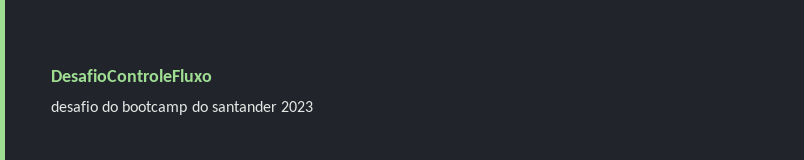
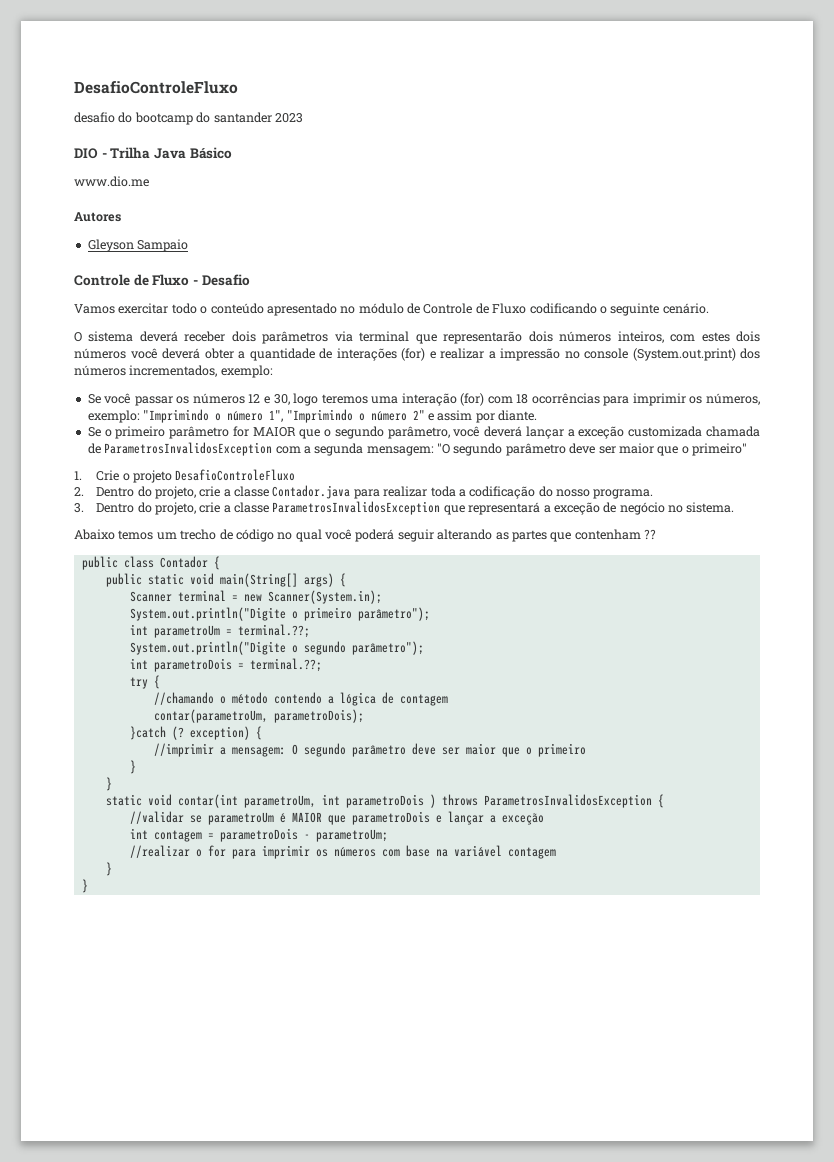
+ DIO - Trilha Java Básico
+ www.dio.me
+ Autores
+ Gleyson Sampaio
+ Controle de Fluxo - Desafio
+ Vamos exercitar todo o conteúdo apresentado no módulo de Controle de Fluxo codificando o seguinte cenário.
+ O sistema deverá receber dois parâmetros via terminal que representarão dois números inteiros, com estes dois números você deverá obter a quantidade de interações (for) e realizar a impressão no console (System.out.print) dos números incrementados, exemplo:
+ Se você passar os números 12 e 30, logo teremos uma interação (for) com 18 ocorrências para imprimir os números, exemplo: "Imprimindo o número 1", "Imprimindo o número 2" e assim por diante.
+ Se o primeiro parâmetro for MAIOR que o segundo parâmetro, você deverá lançar a exceção customizada chamada de ParametrosInvalidosException com a segunda mensagem: "O segundo parâmetro deve ser maior que o primeiro"
+ 1. Crie o projeto DesafioControleFluxo
+ 2. Dentro do projeto, crie a classe Contador.java para realizar toda a codificação do nosso programa.
+ 3. Dentro do projeto, crie a classe ParametrosInvalidosException que representará a exceção de negócio no sistema.
+ Abaixo temos um trecho de código no qual você poderá seguir alterando as partes que contenham ??
+ public class Contador {
+ public static void main(String[] args) {
+ Scanner terminal = new Scanner(System.in);
+ System.out.println("Digite o primeiro parâmetro");
+ int parametroUm = terminal.??;
+ System.out.println("Digite o segundo parâmetro");
+ int parametroDois = terminal.??;
+ try {
+ //chamando o método contendo a lógica de contagem
+ contar(parametroUm, parametroDois);
+ }catch (? exception) {
+ //imprimir a mensagem: O segundo parâmetro deve ser maior que o primeiro
+ }
+ }
+ static void contar(int parametroUm, int parametroDois ) throws ParametrosInvalidosException {
+ //validar se parametroUm é MAIOR que parametroDois e lançar a exceção
+ int contagem = parametroDois - parametroUm;
+ //realizar o for para imprimir os números com base na variável contagem
+ }
+ }

